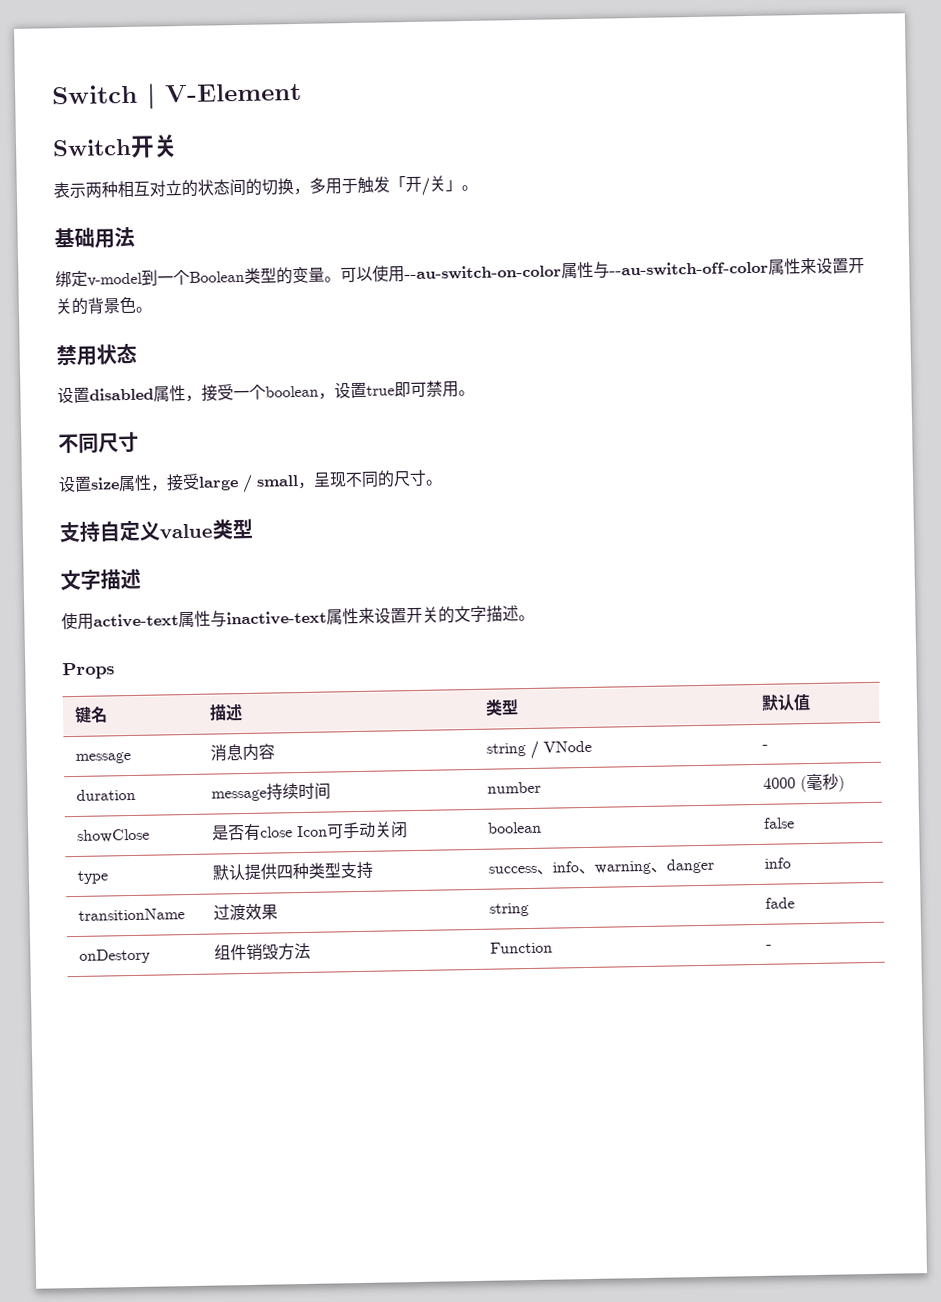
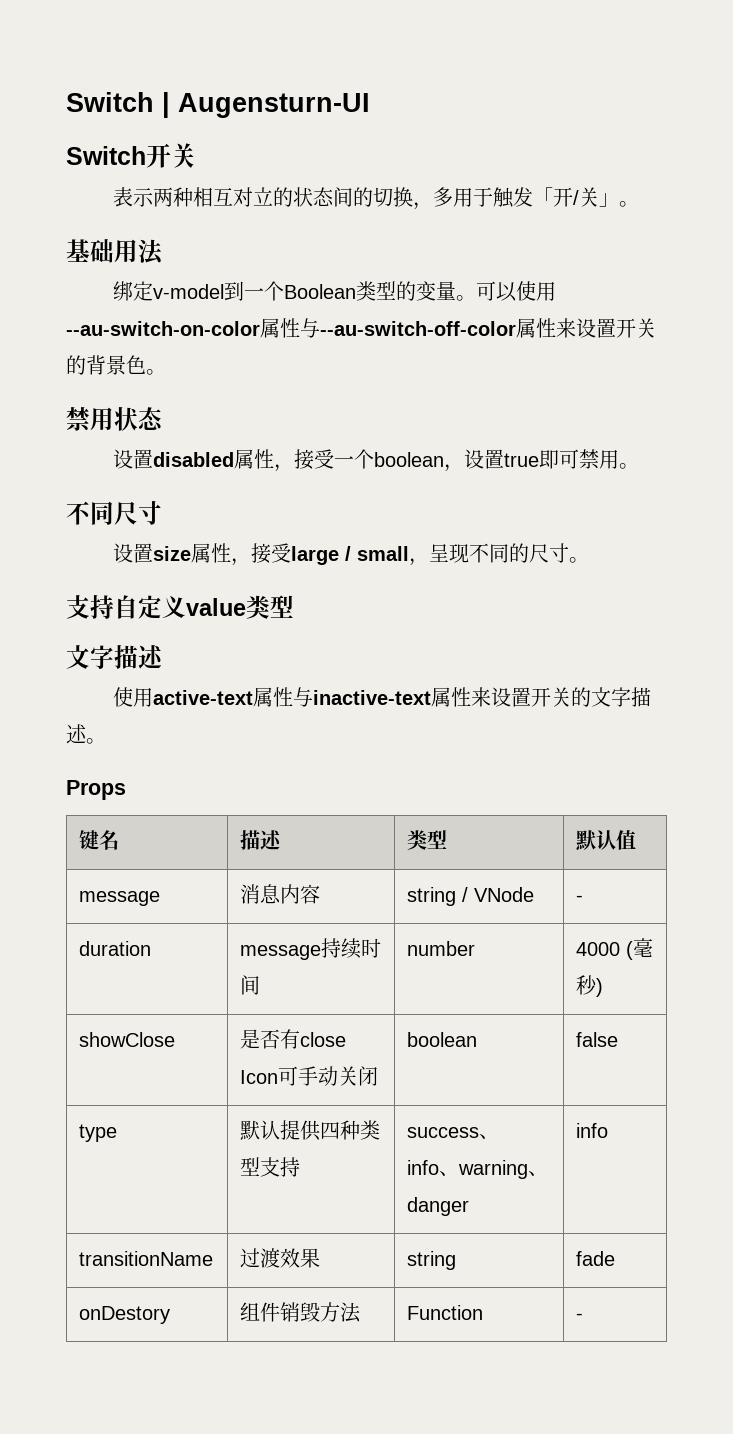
- Switch | V-Element
+ Switch | Augensturn-UI

